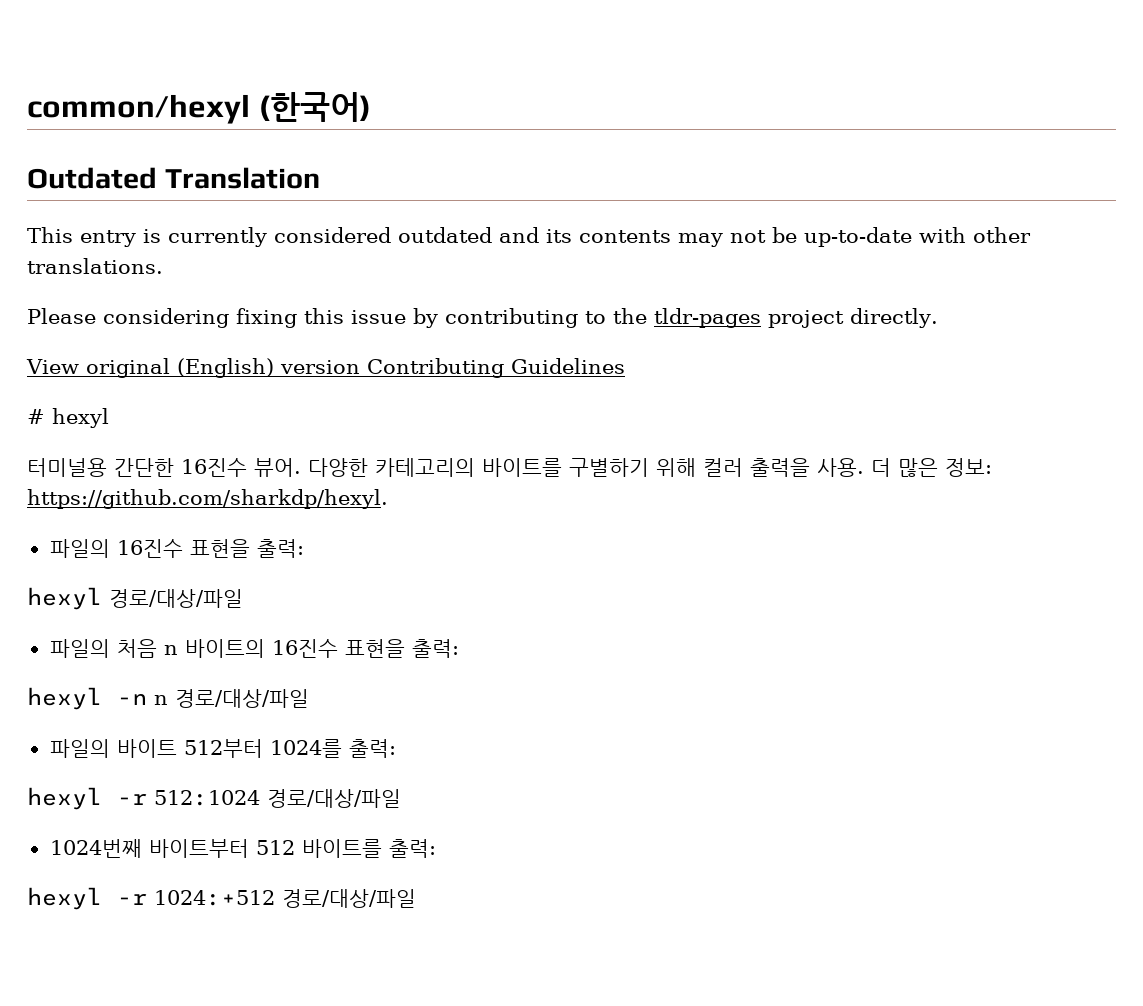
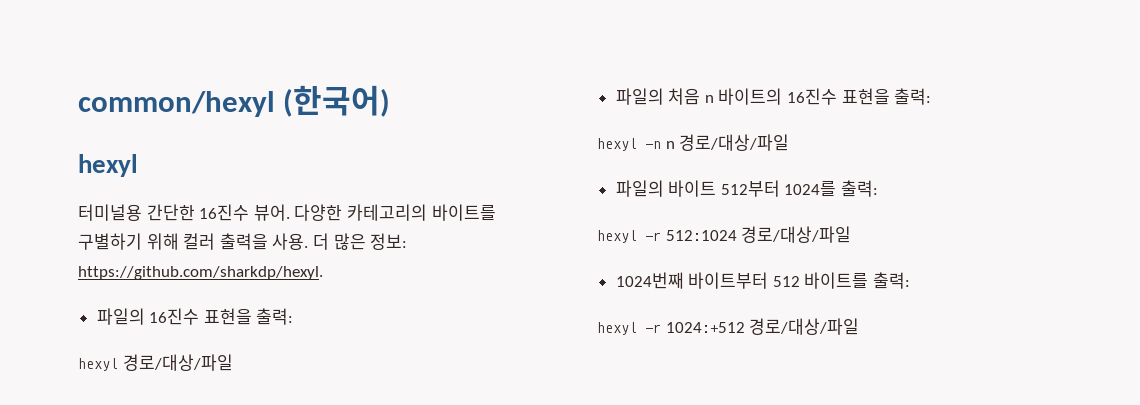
  common/hexyl (한국어)
- Outdated Translation
- This entry is currently considered outdated and its contents may not be up-to-date with other translations.
- Please considering fixing this issue by contributing to the tldr-pages project directly.
- View original (English) version Contributing Guidelines
- # hexyl
+ hexyl

